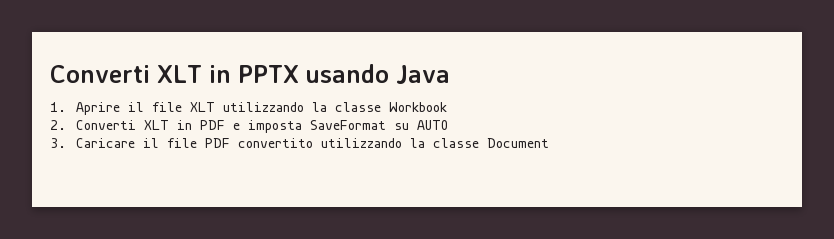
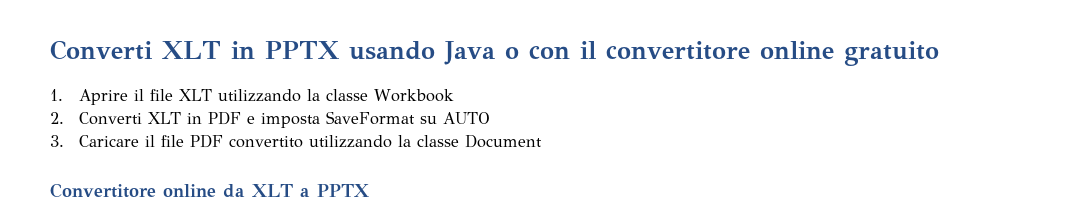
- Converti XLT in PPTX usando Java
+ Converti XLT in PPTX usando Java o con il convertitore online gratuito
+ Convertitore online da XLT a PPTX

